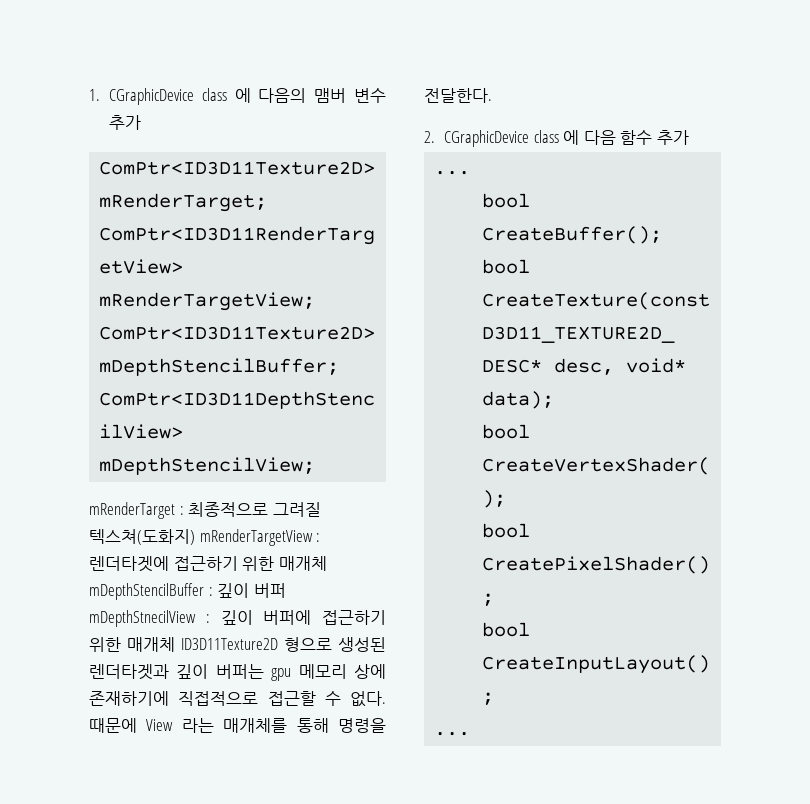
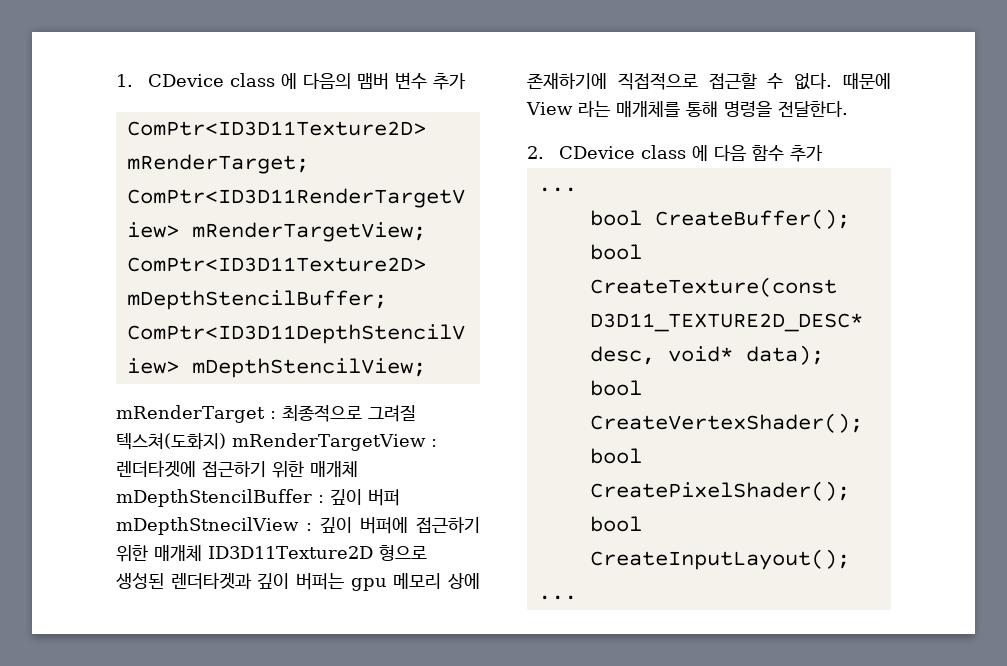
- 1. CGraphicDevice class 에 다음의 맴버 변수 추가
+ 1. CDevice class 에 다음의 맴버 변수 추가
- 2. CGraphicDevice class 에 다음 함수 추가
+ 2. CDevice class 에 다음 함수 추가

